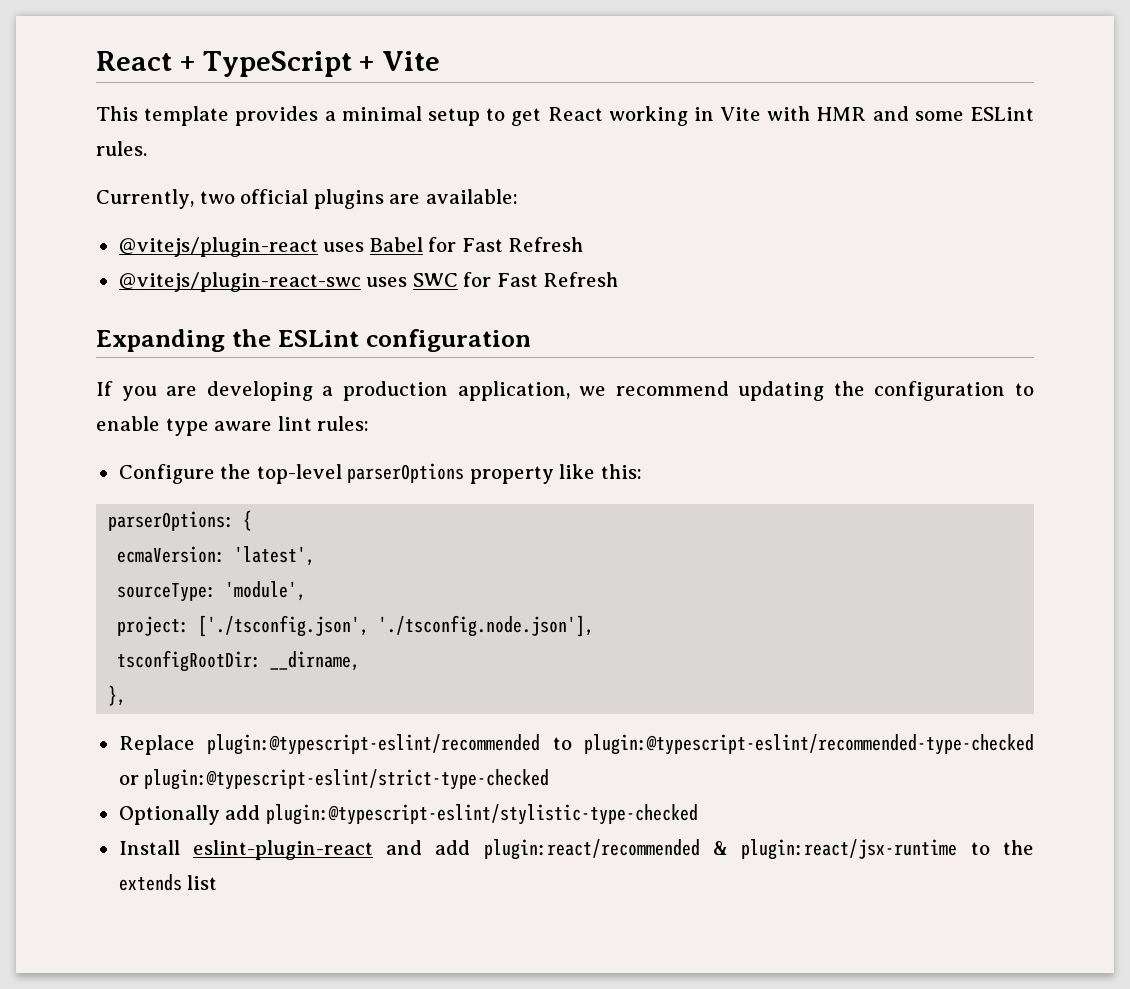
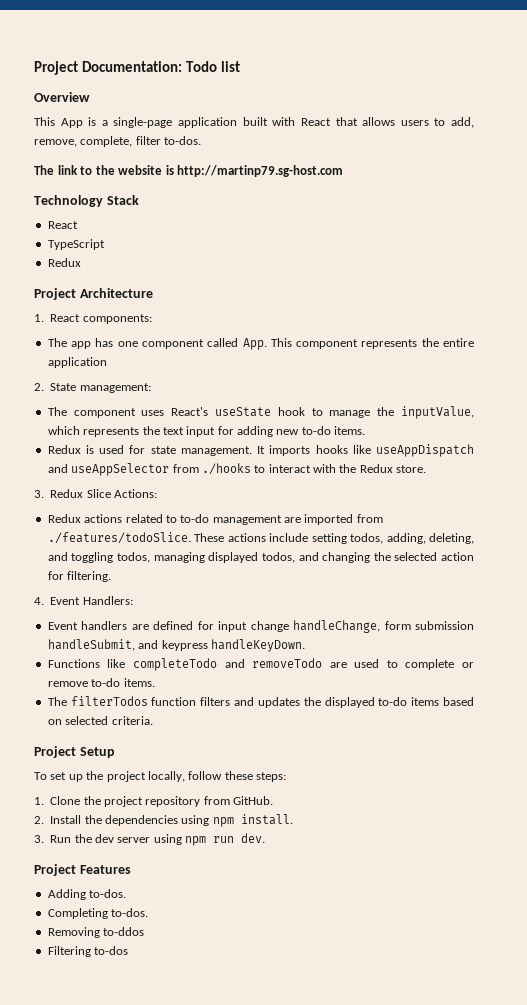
- React + TypeScript + Vite
- This template provides a minimal setup to get React working in Vite with HMR and some ESLint rules.
- Currently, two official plugins are available:
- @vitejs/plugin-react uses Babel for Fast Refresh
- @vitejs/plugin-react-swc uses SWC for Fast Refresh
- Expanding the ESLint configuration
- If you are developing a production application, we recommend updating the configuration to enable type aware lint rules:
- Configure the top-level parserOptions property like this:
- parserOptions: {
- ecmaVersion: 'latest',
- sourceType: 'module',
- project: ['./tsconfig.json', './tsconfig.node.json'],
- tsconfigRootDir: __dirname,
- },
- Replace plugin:@typescript-eslint/recommended to plugin:@typescript-eslint/recommended-type-checked or plugin:@typescript-eslint/strict-type-checked
- Optionally add plugin:@typescript-eslint/stylistic-type-checked
- Install eslint-plugin-react and add plugin:react/recommended & plugin:react/jsx-runtime to the extends list
+ Project Documentation: Todo list
+ Overview
+ This App is a single-page application built with React that allows users to add, remove, complete, filter to-dos.
+ The link to the website is http://martinp79.sg-host.com
+ Technology Stack
+ React
+ TypeScript
+ Redux
+ Project Architecture
+ 1. React components:
+ The app has one component called App. This component represents the entire application
+ 2. State management:
+ The component uses React's useState hook to manage the inputValue, which represents the text input for adding new to-do items.
+ Redux is used for state management. It imports hooks like useAppDispatch and useAppSelector from ./hooks to interact with the Redux store.
+ 3. Redux Slice Actions:
+ Redux actions related to to-do management are imported from ./features/todoSlice. These actions include setting todos, adding, deleting, and toggling todos, managing displayed todos, and changing the selected action for filtering.
+ 4. Event Handlers:
+ Event handlers are defined for input change handleChange, form submission handleSubmit, and keypress handleKeyDown.
+ Functions like completeTodo and removeTodo are used to complete or remove to-do items.
+ The filterTodos function filters and updates the displayed to-do items based on selected criteria.
+ Project Setup
+ To set up the project locally, follow these steps:
+ 1. Clone the project repository from GitHub.
+ 2. Install the dependencies using npm install.
+ 3. Run the dev server using npm run dev.
+ Project Features
+ Adding to-dos.
+ Completing to-dos.
+ Removing to-ddos
+ Filtering to-dos

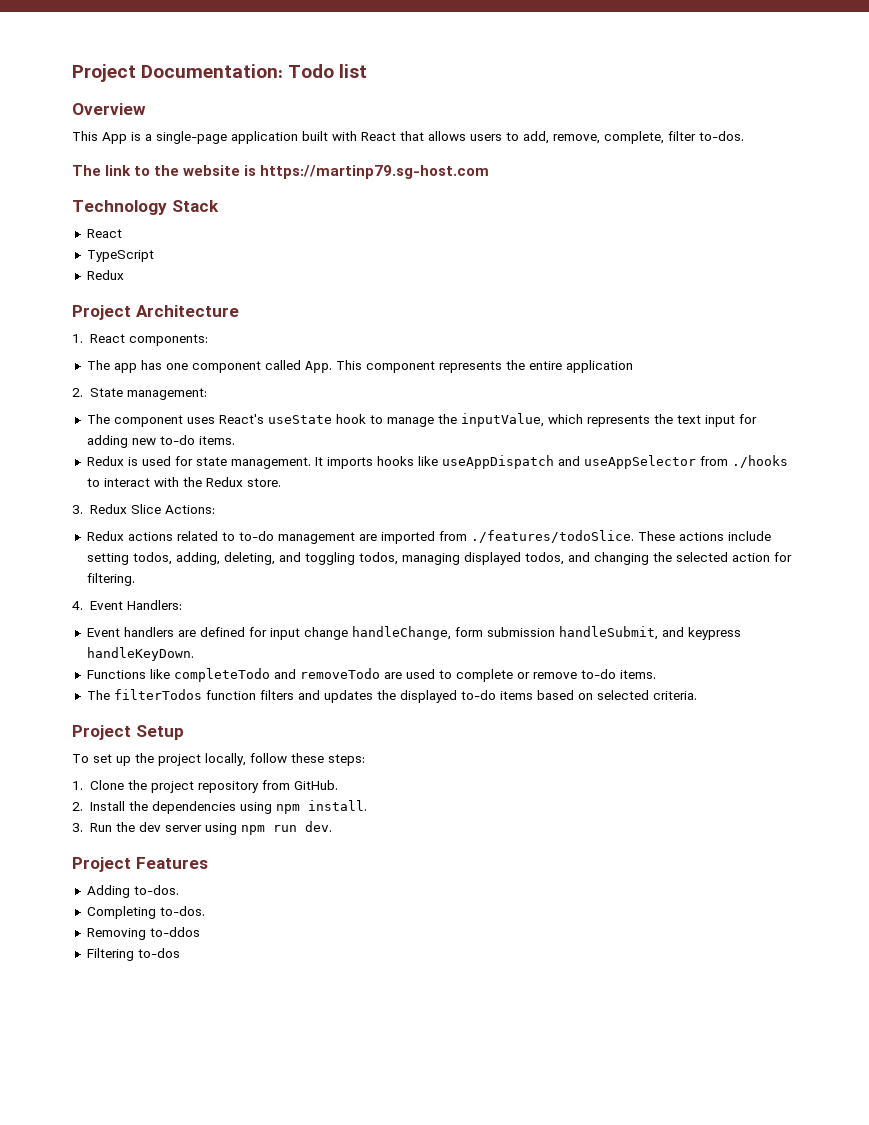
- The link to the website is http://martinp79.sg-host.com
+ The link to the website is https://martinp79.sg-host.com

